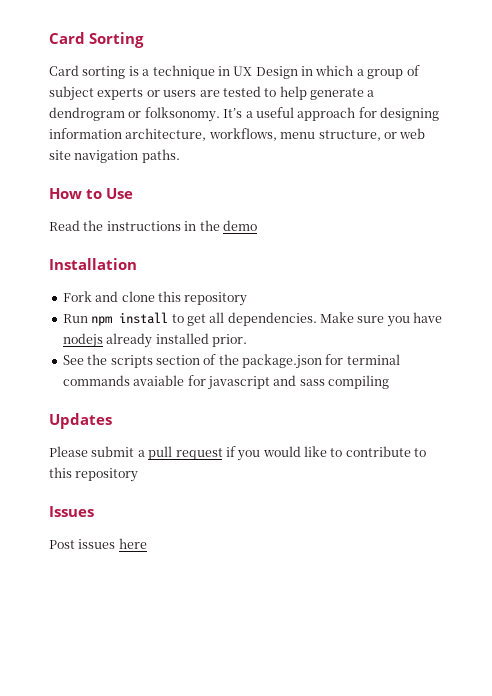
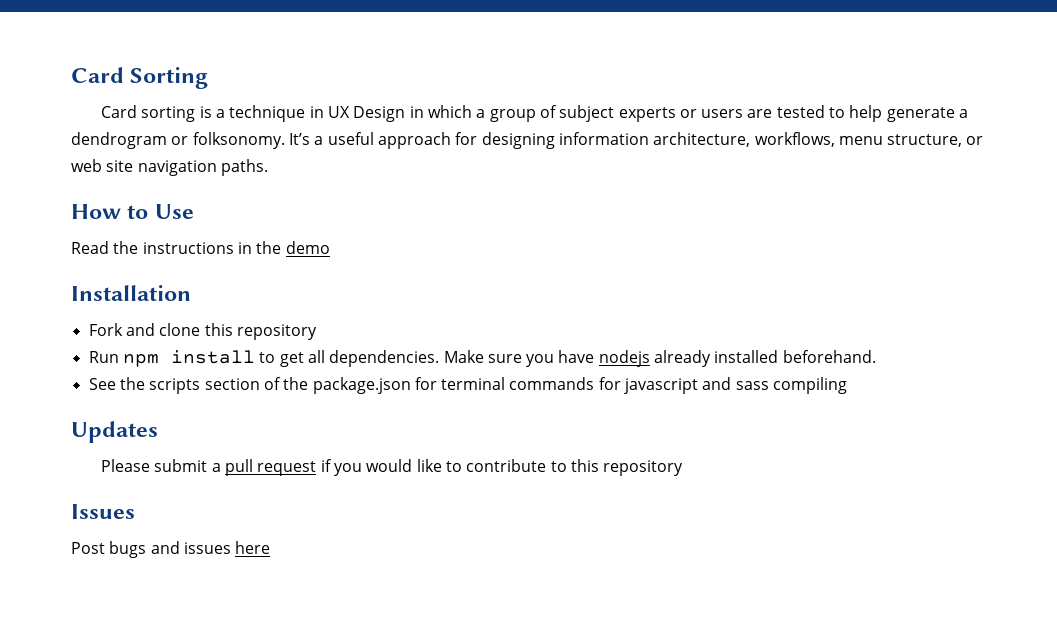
- Make sure you have nodejs already installed prior.
+ Make sure you have nodejs already installed beforehand.
- See the scripts section of the package.json for terminal commands avaiable for javascript and sass compiling
+ See the scripts section of the package.json for terminal commands for javascript and sass compiling
- Post issues here
+ Post bugs and issues here

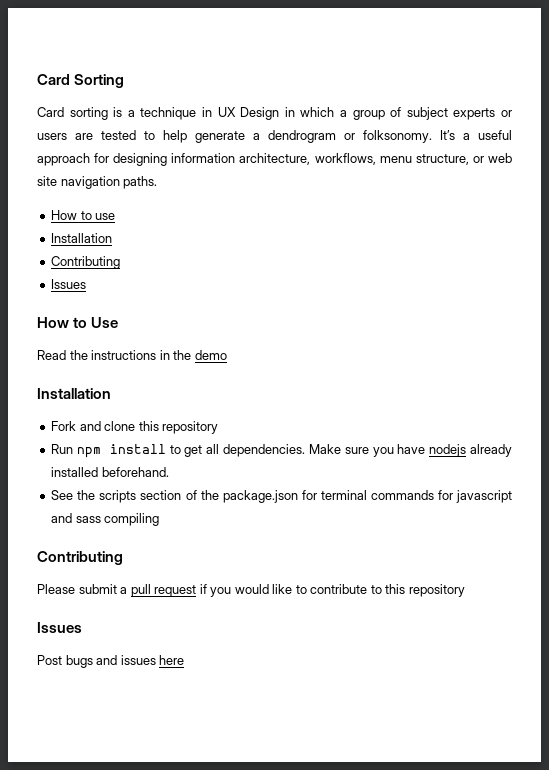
+ How to use
+ Installation
+ Contributing
+ Issues
  See the scripts section of the package.json for terminal commands for javascript and sass compiling
- Updates
+ Contributing

